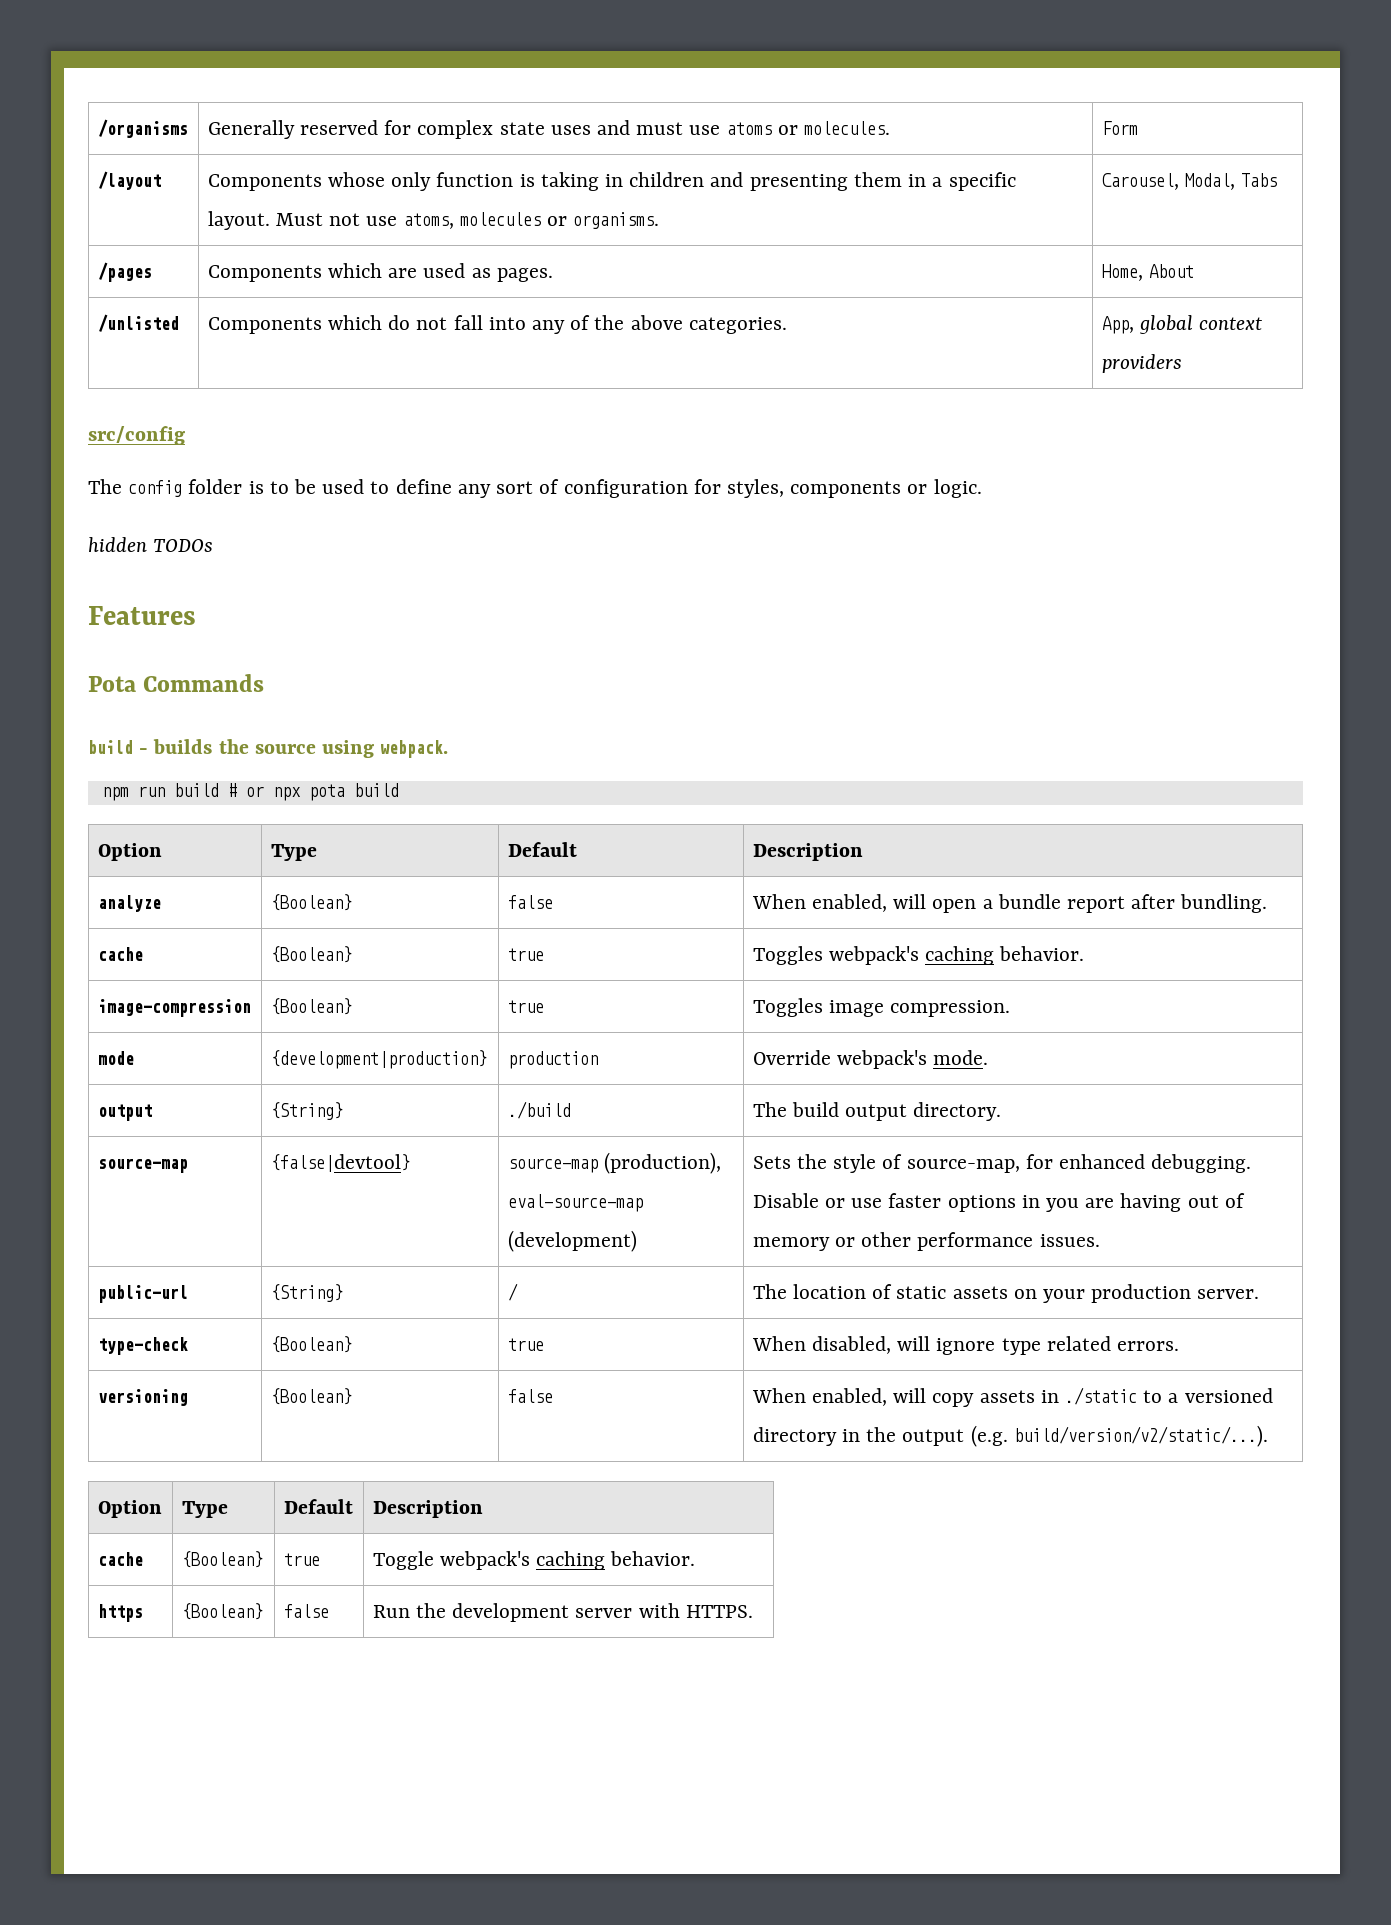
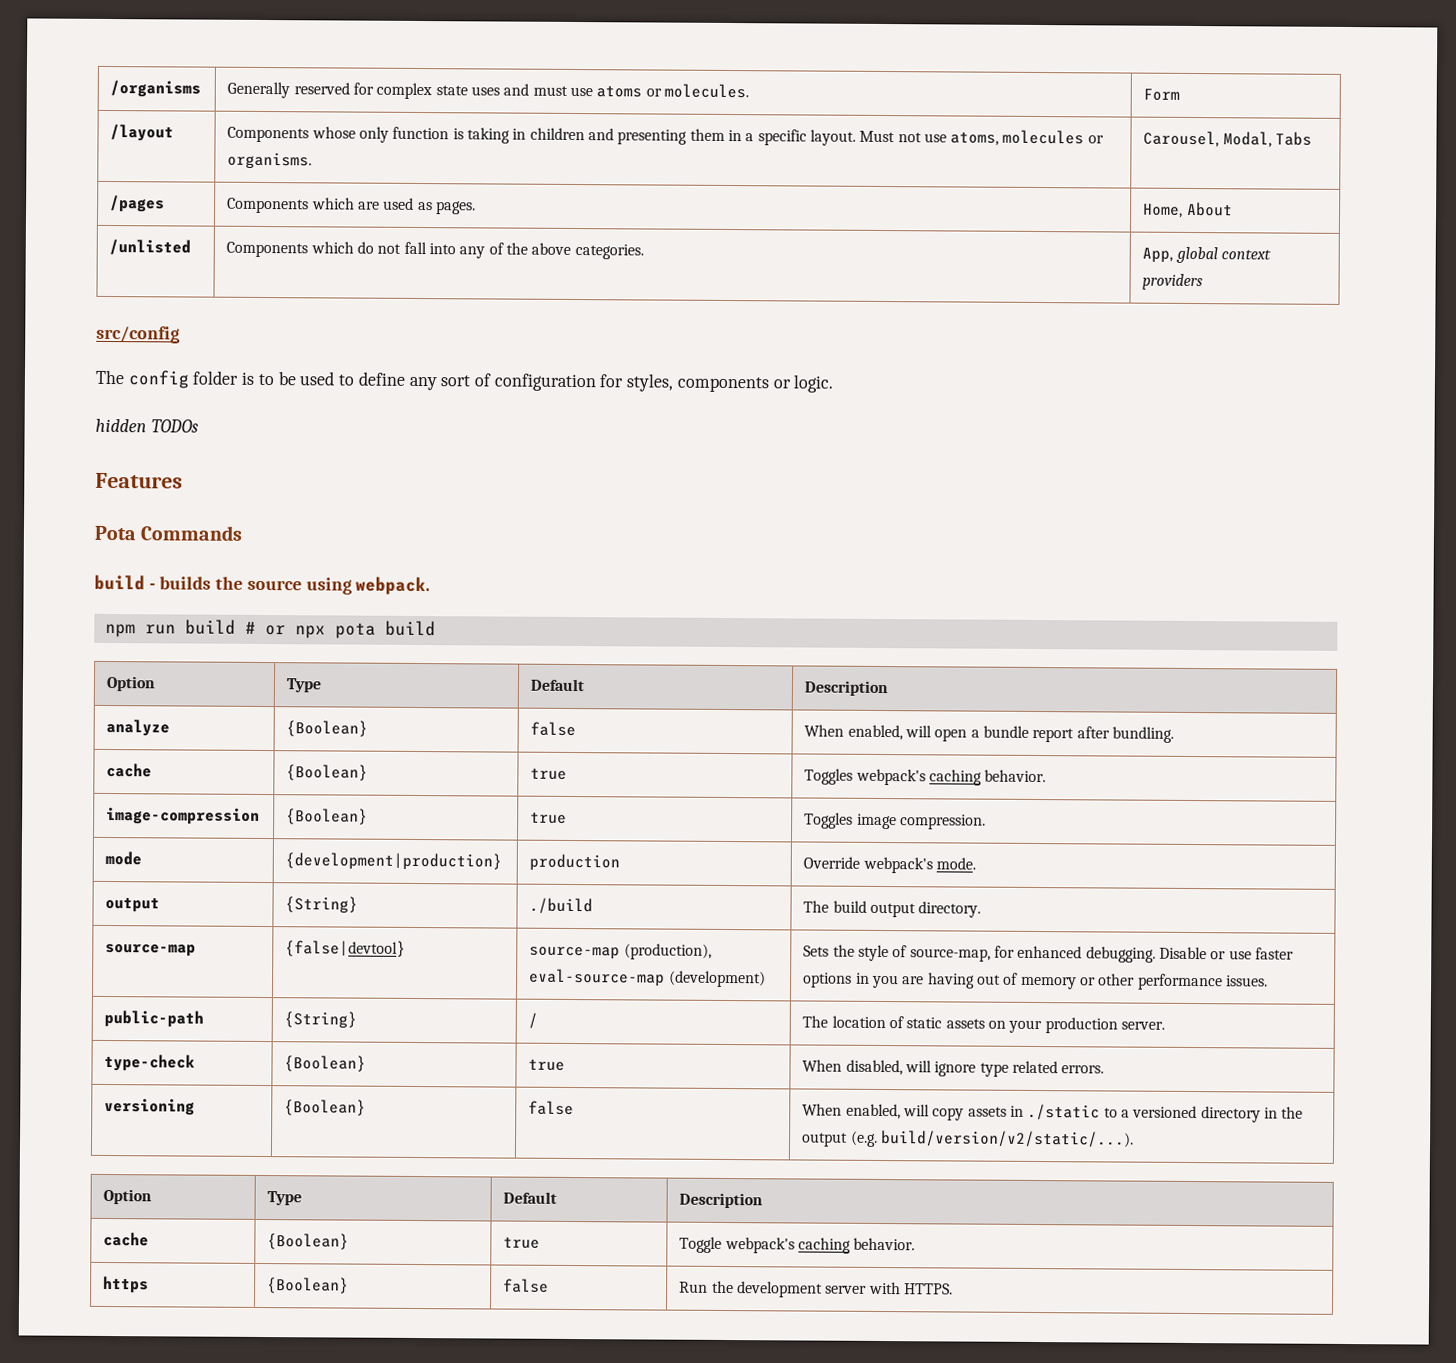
- public-url | {String} | / | The location of static assets on your production server.
+ public-path | {String} | / | The location of static assets on your production server.

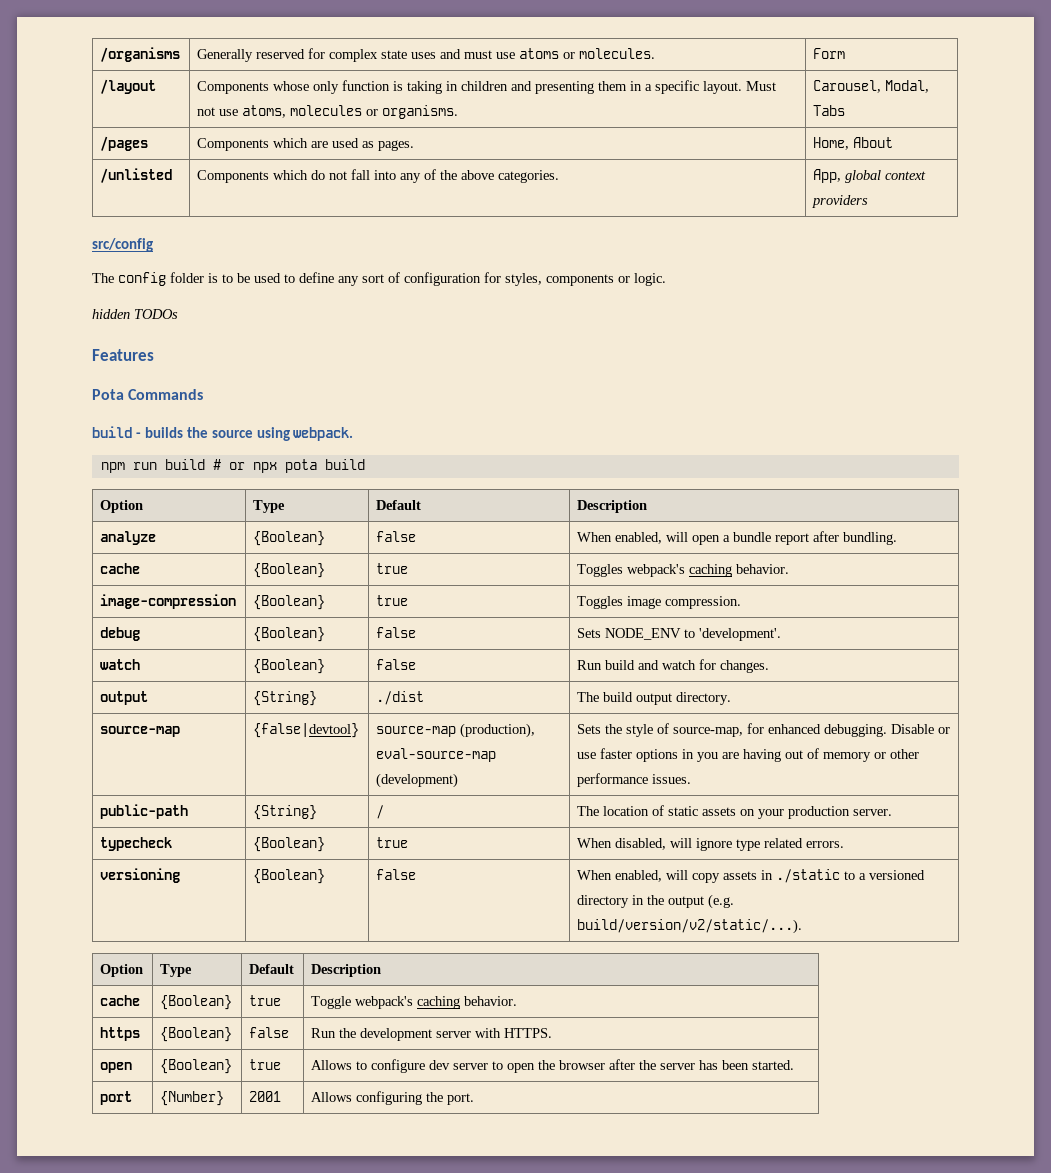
- mode | {development|production} | production | Override webpack's mode.
+ debug | {Boolean} | false | Sets NODE_ENV to 'development'.
+ watch | {Boolean} | false | Run build and watch for changes.
- output | {String} | ./build | The build output directory.
+ output | {String} | ./dist | The build output directory.
- type-check | {Boolean} | true | When disabled, will ignore type related errors.
+ typecheck | {Boolean} | true | When disabled, will ignore type related errors.
+ open | {Boolean} | true | Allows to configure dev server to open the browser after the server has been started.
+ port | {Number} | 2001 | Allows configuring the port.

